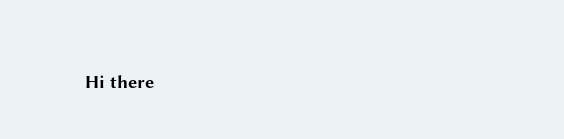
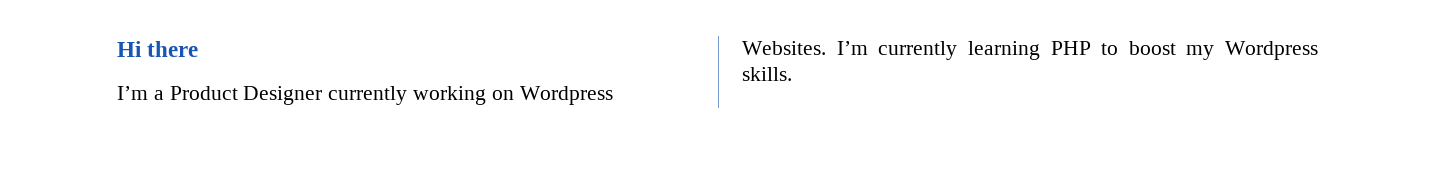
+ I’m a Product Designer currently working on Wordpress Websites. I’m currently learning PHP to boost my Wordpress skills.

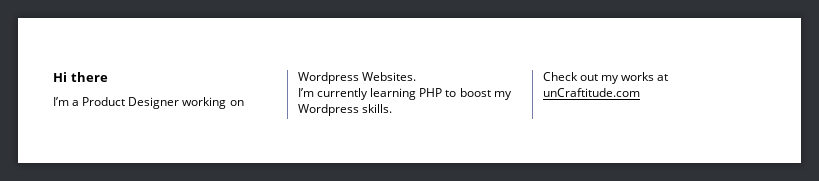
- I’m a Product Designer currently working on Wordpress Websites. I’m currently learning PHP to boost my Wordpress skills.
+ I’m a Product Designer working on Wordpress Websites.
+ I’m currently learning PHP to boost my Wordpress skills.
+ Check out my works at unCraftitude.com

